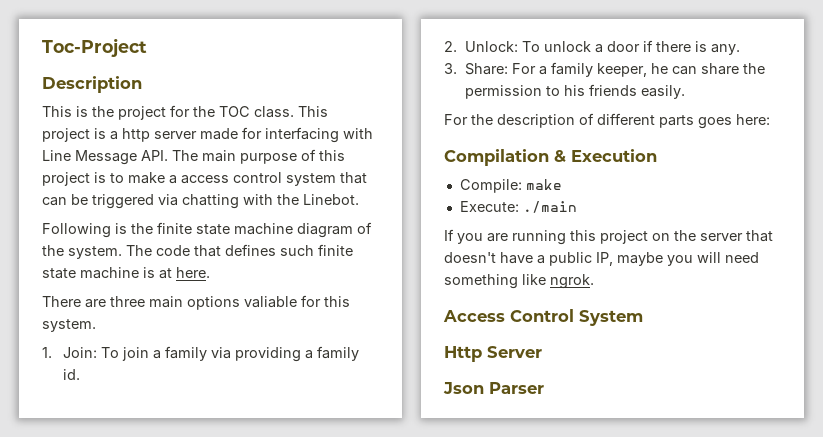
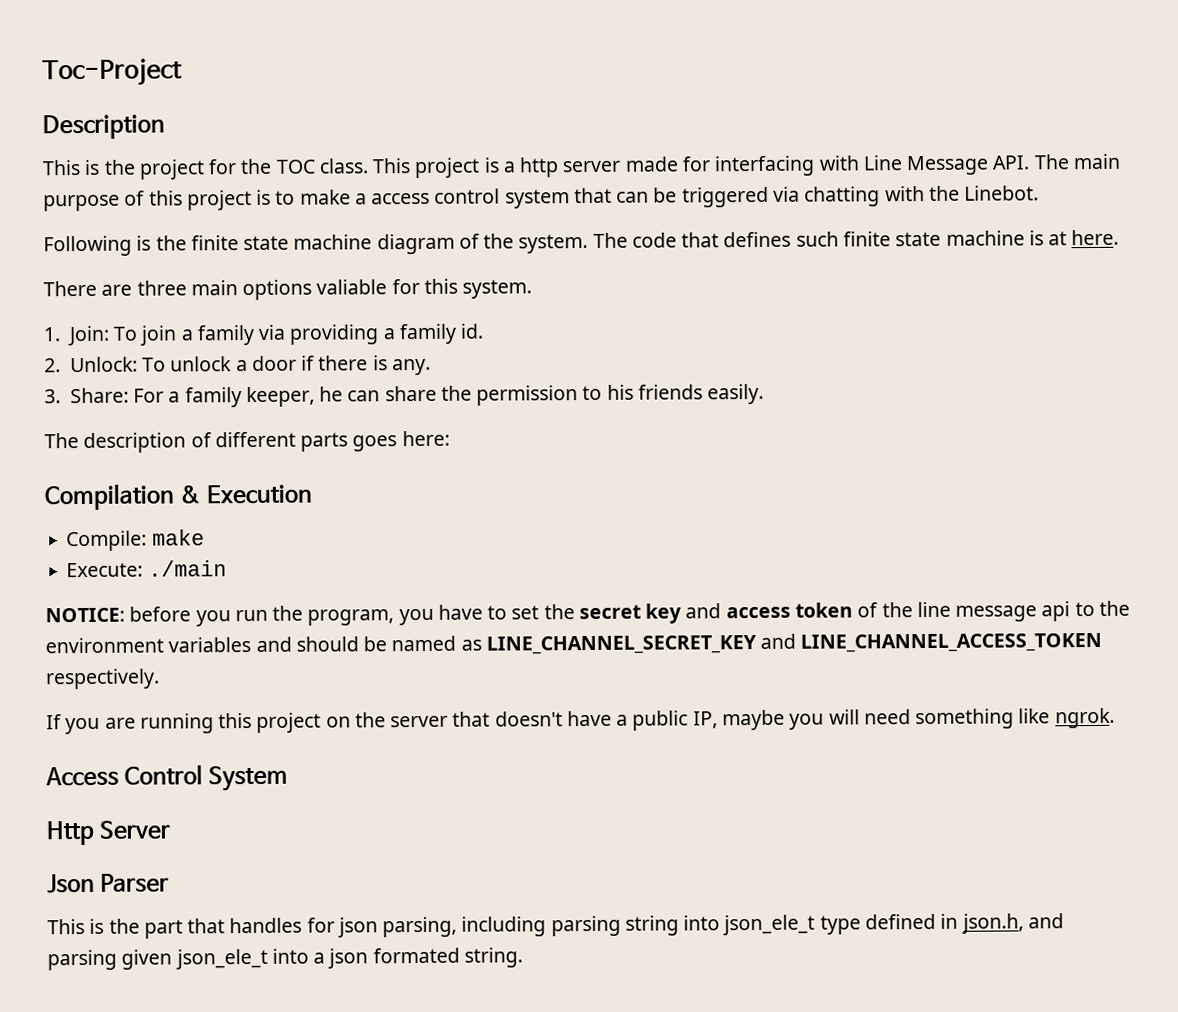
- For the description of different parts goes here:
+ The description of different parts goes here:
+ NOTICE: before you run the program, you have to set the secret key and access token of the line message api to the environment variables and should be named as LINE_CHANNEL_SECRET_KEY and LINE_CHANNEL_ACCESS_TOKEN respectively.
+ This is the part that handles for json parsing, including parsing string into json_ele_t type defined in json.h, and parsing given json_ele_t into a json formated string.

